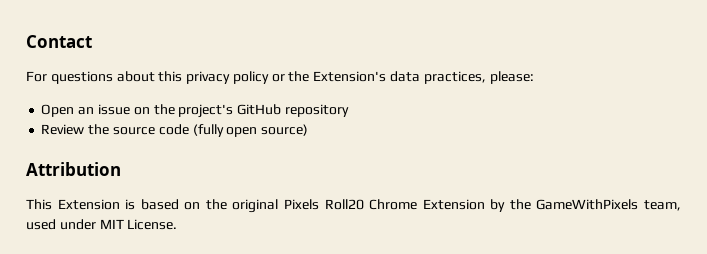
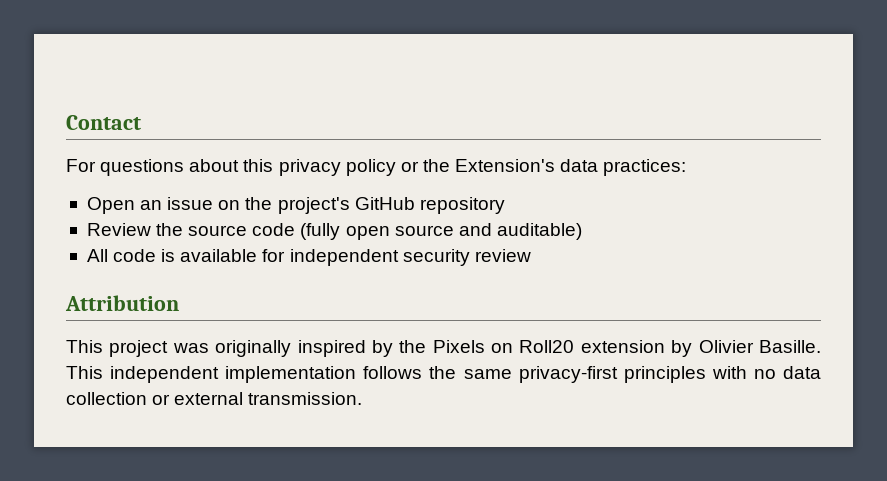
- For questions about this privacy policy or the Extension's data practices, please:
+ For questions about this privacy policy or the Extension's data practices:
- Review the source code (fully open source)
+ Review the source code (fully open source and auditable)
+ All code is available for independent security review
  Attribution
- This Extension is based on the original Pixels Roll20 Chrome Extension by the GameWithPixels team, used under MIT License.
+ This project was originally inspired by the Pixels on Roll20 extension by Olivier Basille. This independent implementation follows the same privacy-first principles with no data collection or external transmission.

